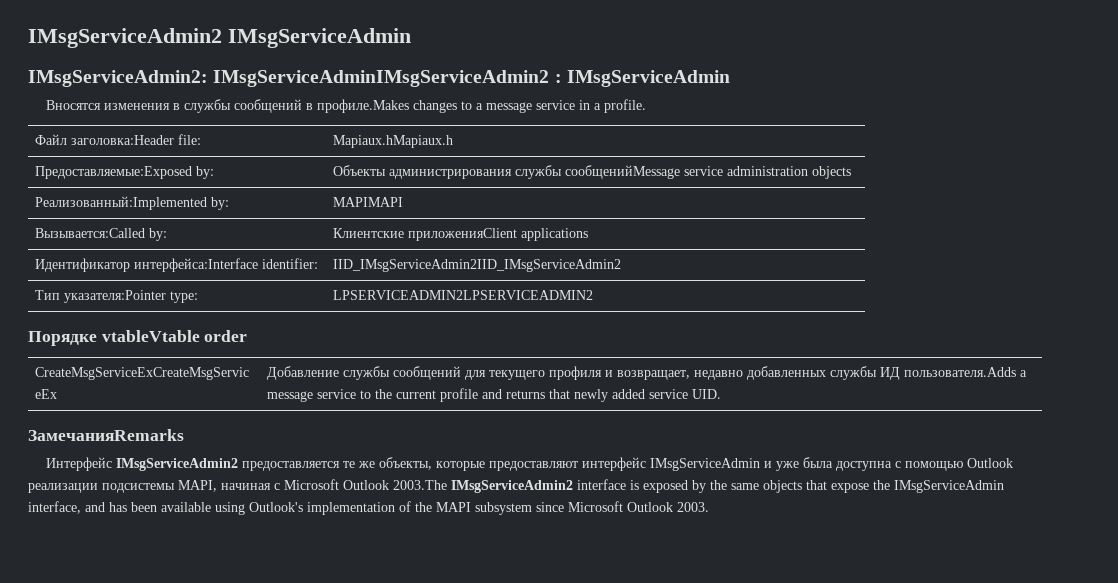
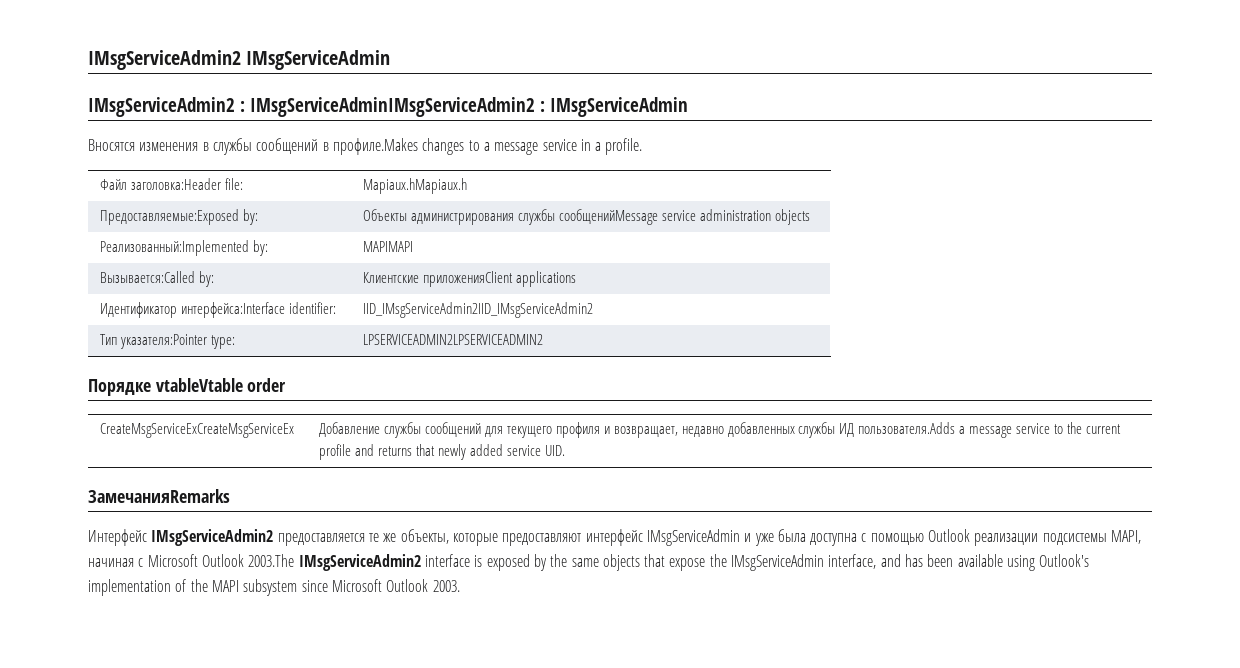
- IMsgServiceAdmin2: IMsgServiceAdminIMsgServiceAdmin2 : IMsgServiceAdmin
+ IMsgServiceAdmin2 : IMsgServiceAdminIMsgServiceAdmin2 : IMsgServiceAdmin

